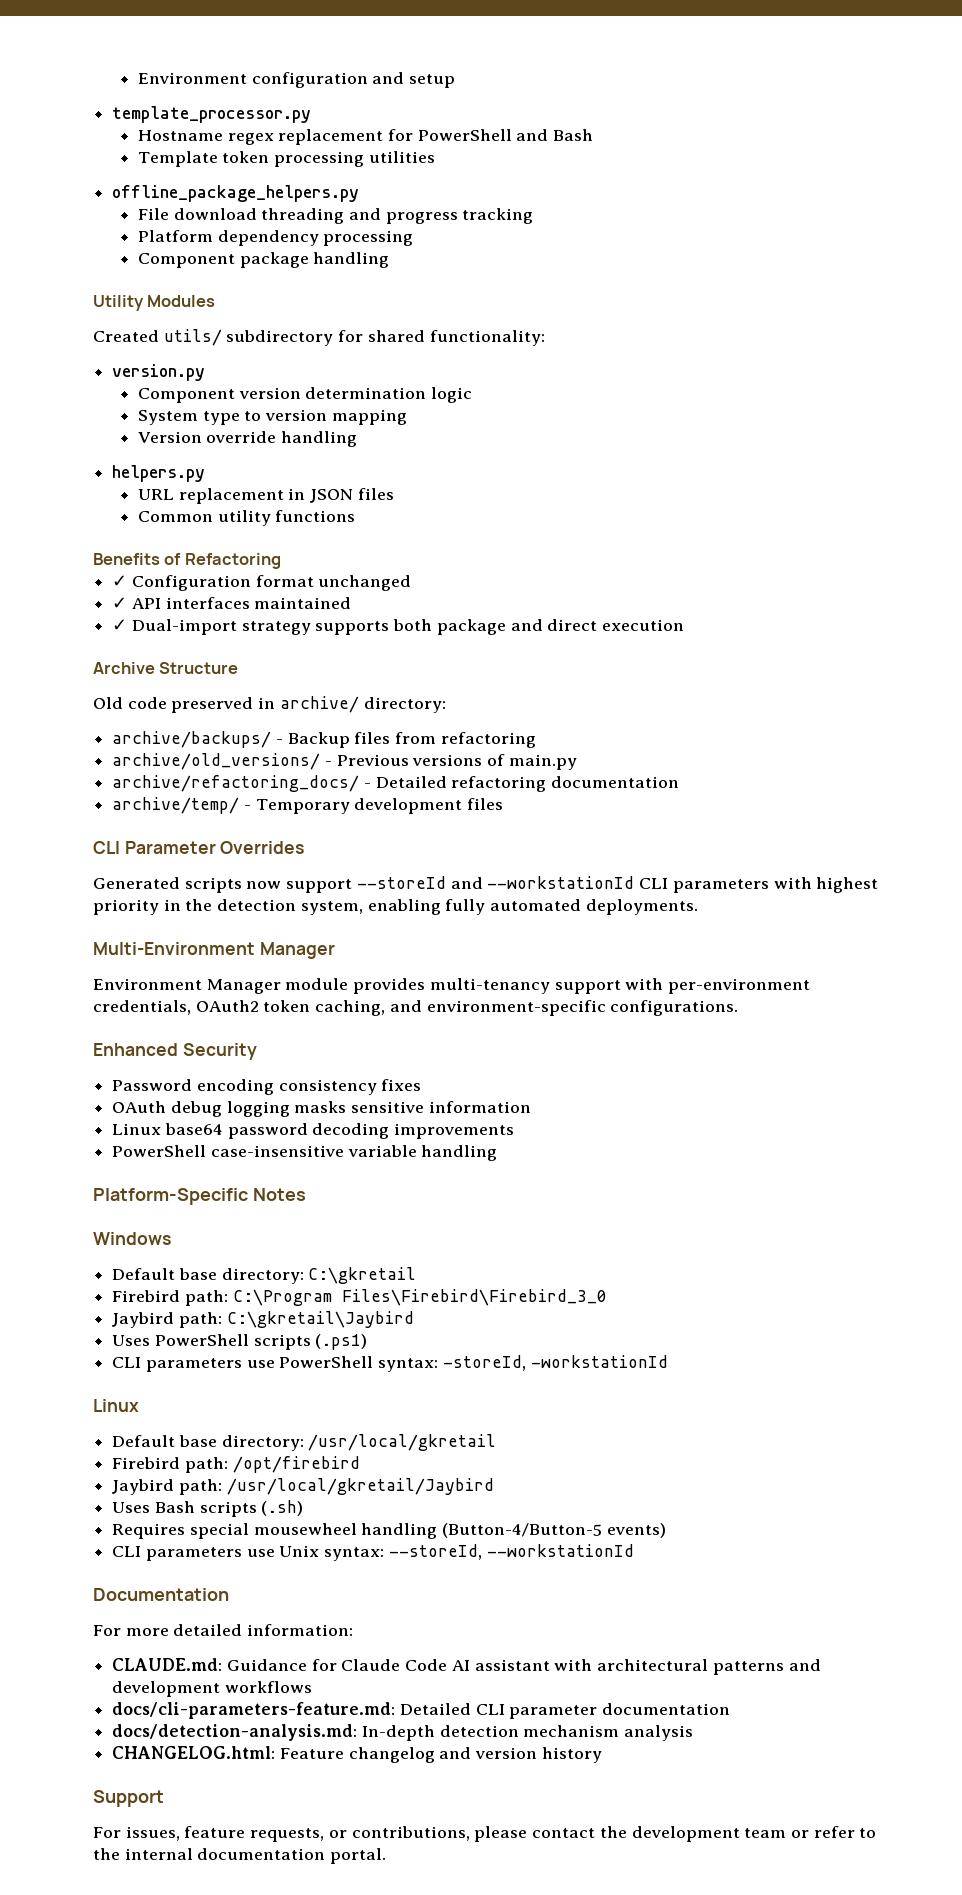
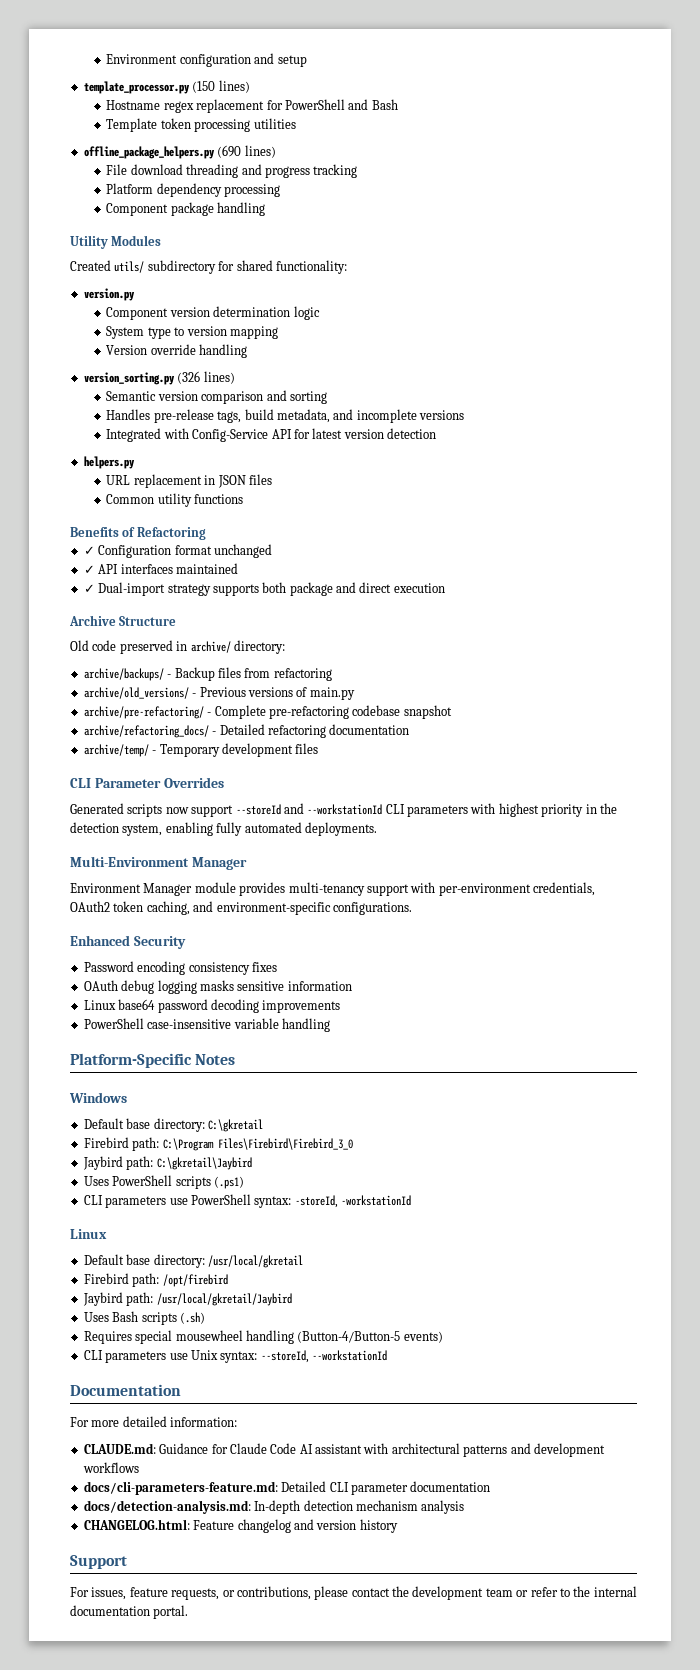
- template_processor.py
+ template_processor.py (150 lines)
- offline_package_helpers.py
+ offline_package_helpers.py (690 lines)
+ version_sorting.py (326 lines)
+ Semantic version comparison and sorting
+ Handles pre-release tags, build metadata, and incomplete versions
+ Integrated with Config-Service API for latest version detection
+ archive/pre-refactoring/ - Complete pre-refactoring codebase snapshot

